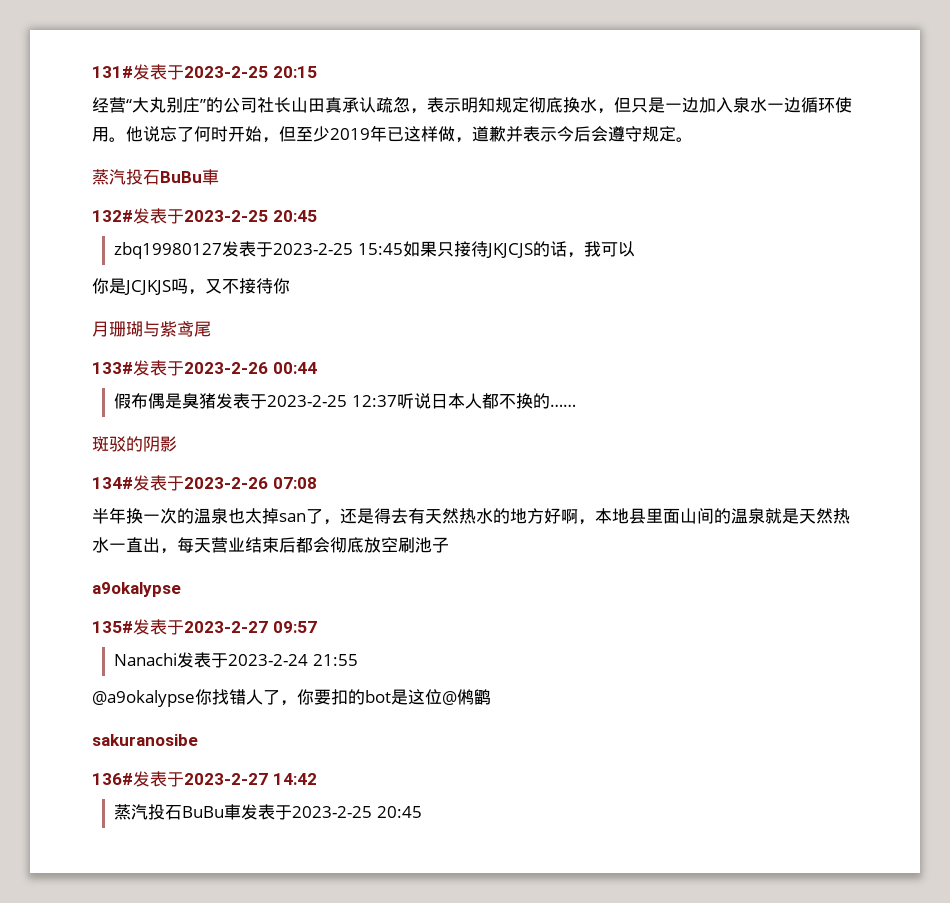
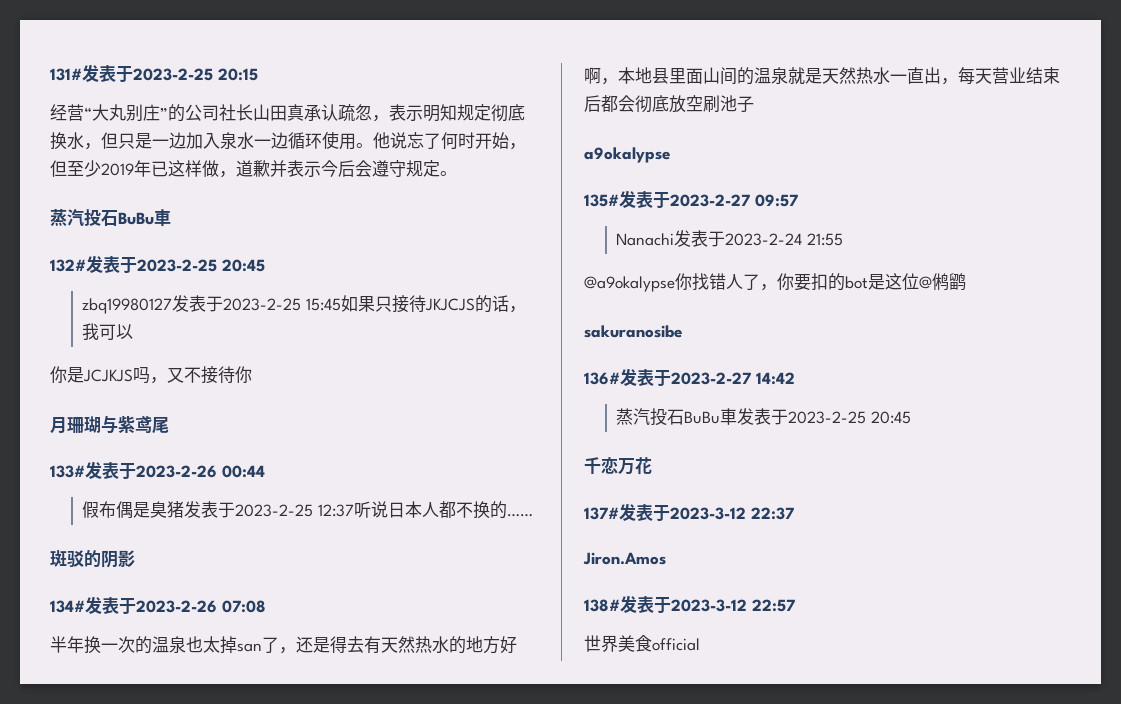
+ 千恋万花
+ 137#发表于2023-3-12 22:37
+ Jiron.Amos
+ 138#发表于2023-3-12 22:57
+ 世界美食official

